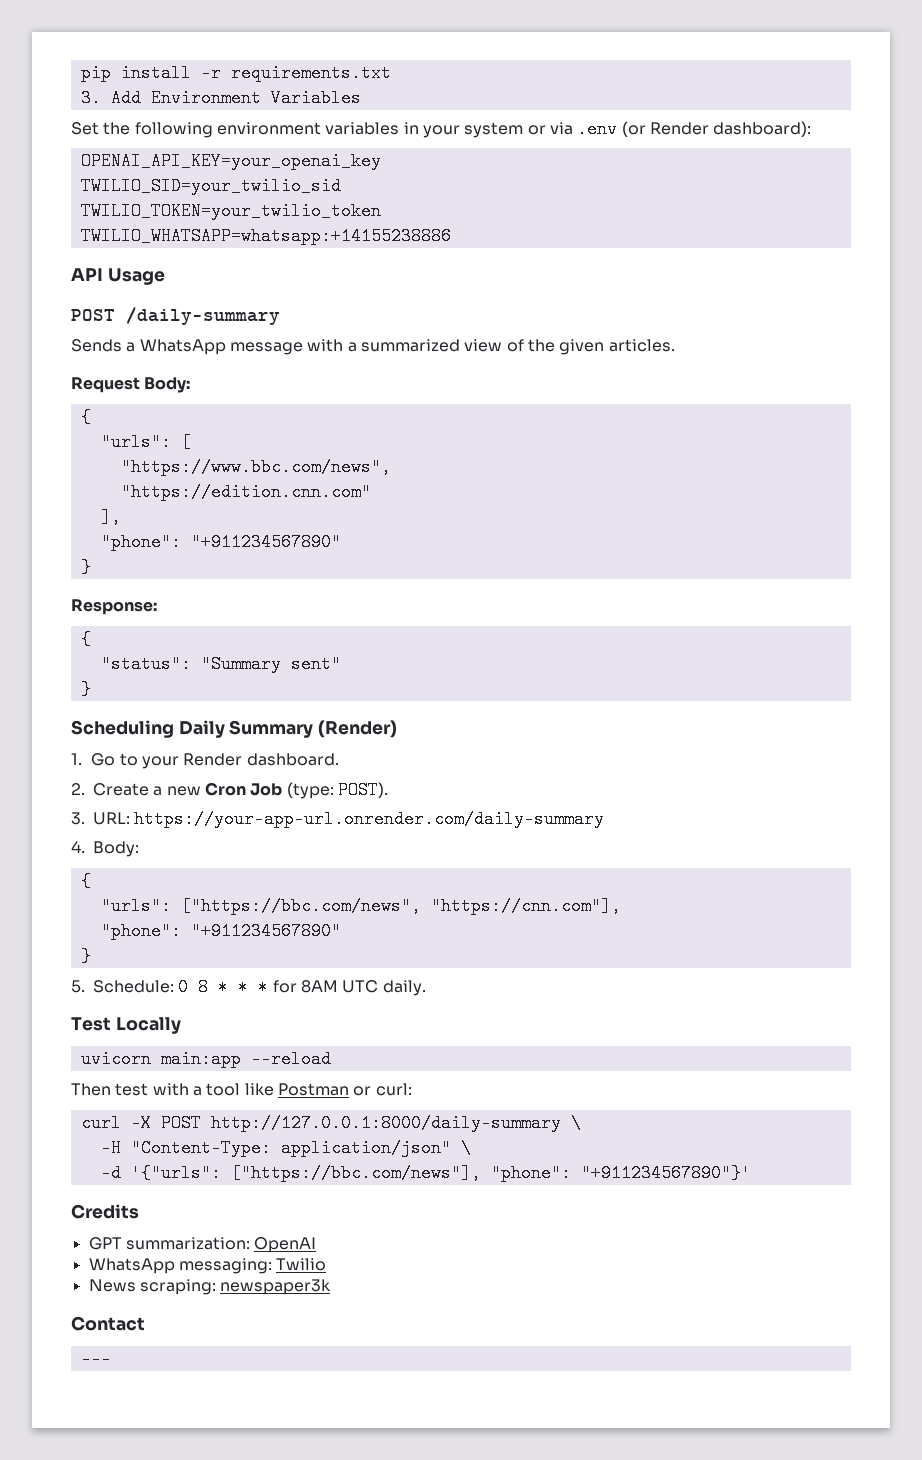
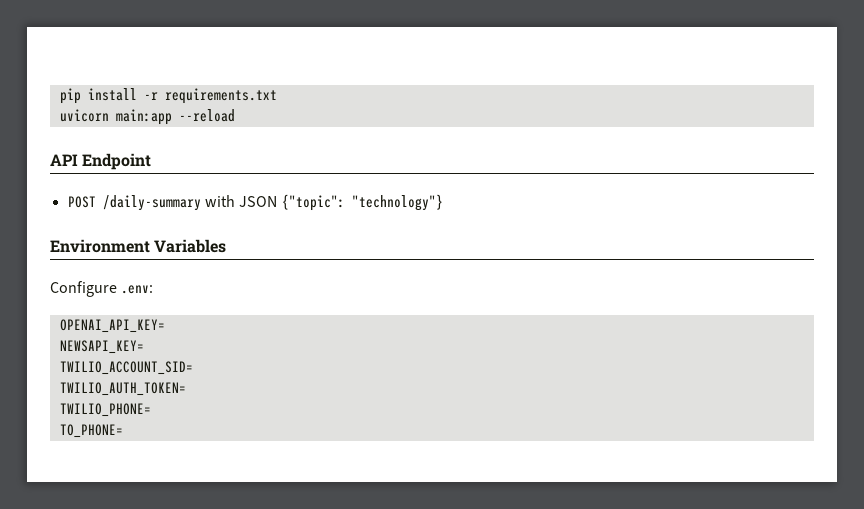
- 3. Add Environment Variables
- Set the following environment variables in your system or via .env (or Render dashboard):
- OPENAI_API_KEY=your_openai_key
- TWILIO_SID=your_twilio_sid
- TWILIO_TOKEN=your_twilio_token
- TWILIO_WHATSAPP=whatsapp:+14155238886
- API Usage
- POST /daily-summary
- Sends a WhatsApp message with a summarized view of the given articles.
- Request Body:
- {
- "urls": [
- "https://www.bbc.com/news",
- "https://edition.cnn.com"
- ],
- "phone": "+911234567890"
- }
- Response:
- {
- "status": "Summary sent"
- }
- Scheduling Daily Summary (Render)
- 1. Go to your Render dashboard.
- 2. Create a new Cron Job (type: POST).
- 3. URL: https://your-app-url.onrender.com/daily-summary
- 4. Body:
- {
- "urls": ["https://bbc.com/news", "https://cnn.com"],
- "phone": "+911234567890"
- }
- 5. Schedule: 0 8 * * * for 8AM UTC daily.
- Test Locally
  uvicorn main:app --reload
- Then test with a tool like Postman or curl:
- curl -X POST http://127.0.0.1:8000/daily-summary \
- -H "Content-Type: application/json" \
- -d '{"urls": ["https://bbc.com/news"], "phone": "+911234567890"}'
- Credits
- GPT summarization: OpenAI
- WhatsApp messaging: Twilio
- News scraping: newspaper3k
- Contact
- ---
+ API Endpoint
+ POST /daily-summary with JSON {"topic": "technology"}
+ Environment Variables
+ Configure .env:
+ OPENAI_API_KEY=
+ NEWSAPI_KEY=
+ TWILIO_ACCOUNT_SID=
+ TWILIO_AUTH_TOKEN=
+ TWILIO_PHONE=
+ TO_PHONE=

